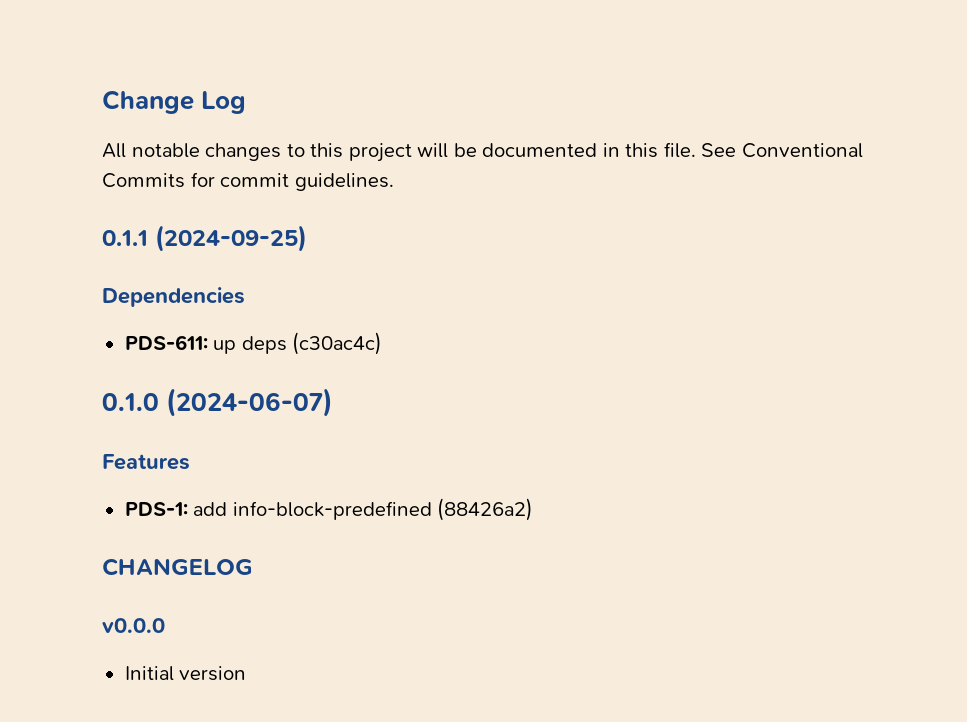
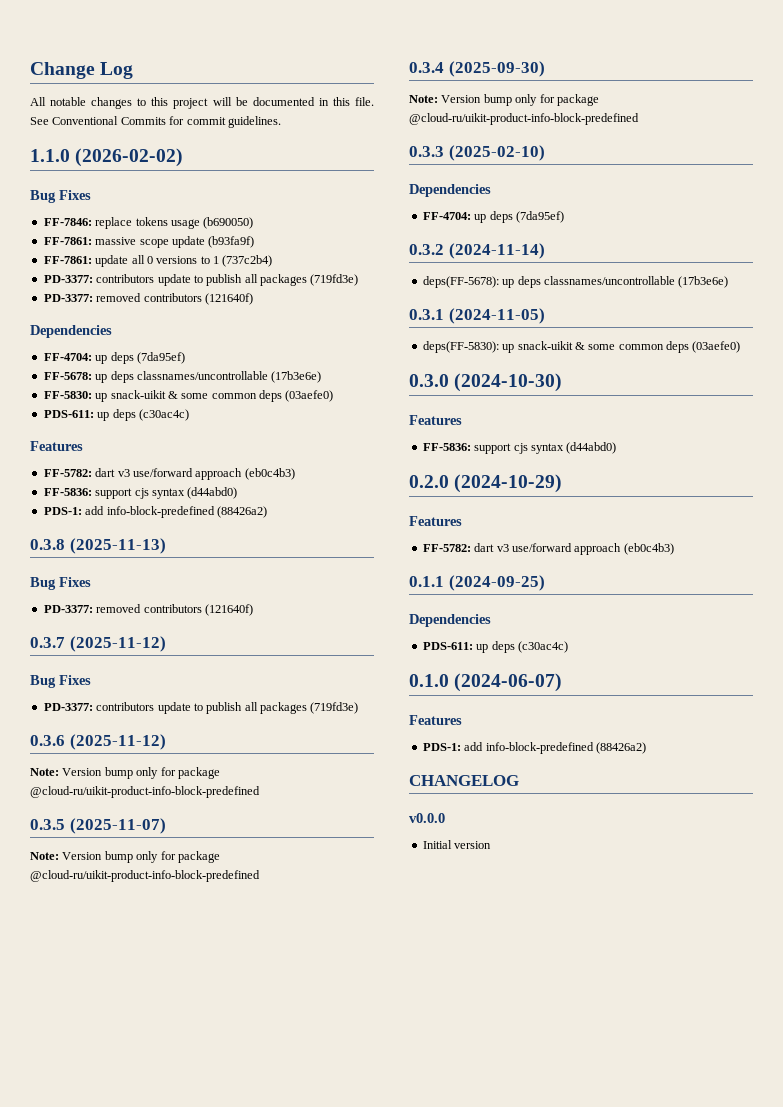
+ 1.1.0 (2026-02-02)
+ Bug Fixes
+ FF-7846: replace tokens usage (b690050)
+ FF-7861: massive scope update (b93fa9f)
+ FF-7861: update all 0 versions to 1 (737c2b4)
+ PD-3377: contributors update to publish all packages (719fd3e)
+ PD-3377: removed contributors (121640f)
+ Dependencies
+ FF-4704: up deps (7da95ef)
+ FF-5678: up deps classnames/uncontrollable (17b3e6e)
+ FF-5830: up snack-uikit & some common deps (03aefe0)
+ PDS-611: up deps (c30ac4c)
+ Features
+ FF-5782: dart v3 use/forward approach (eb0c4b3)
+ FF-5836: support cjs syntax (d44abd0)
+ PDS-1: add info-block-predefined (88426a2)
+ 0.3.8 (2025-11-13)
+ Bug Fixes
+ PD-3377: removed contributors (121640f)
+ 0.3.7 (2025-11-12)
+ Bug Fixes
+ PD-3377: contributors update to publish all packages (719fd3e)
+ 0.3.6 (2025-11-12)
+ Note: Version bump only for package @cloud-ru/uikit-product-info-block-predefined
+ 0.3.5 (2025-11-07)
+ Note: Version bump only for package @cloud-ru/uikit-product-info-block-predefined
+ 0.3.4 (2025-09-30)
+ Note: Version bump only for package @cloud-ru/uikit-product-info-block-predefined
+ 0.3.3 (2025-02-10)
+ Dependencies
+ FF-4704: up deps (7da95ef)
+ 0.3.2 (2024-11-14)
+ deps(FF-5678): up deps classnames/uncontrollable (17b3e6e)
+ 0.3.1 (2024-11-05)
+ deps(FF-5830): up snack-uikit & some common deps (03aefe0)
+ 0.3.0 (2024-10-30)
+ Features
+ FF-5836: support cjs syntax (d44abd0)
+ 0.2.0 (2024-10-29)
+ Features
+ FF-5782: dart v3 use/forward approach (eb0c4b3)

